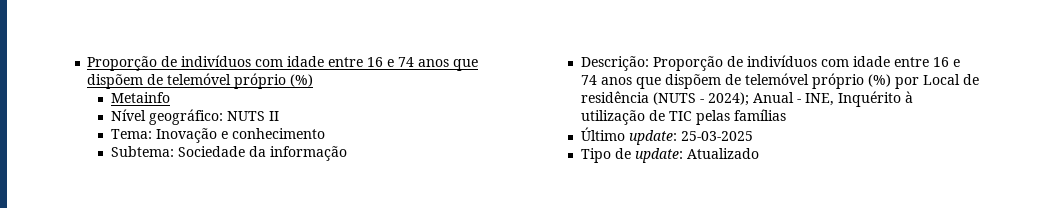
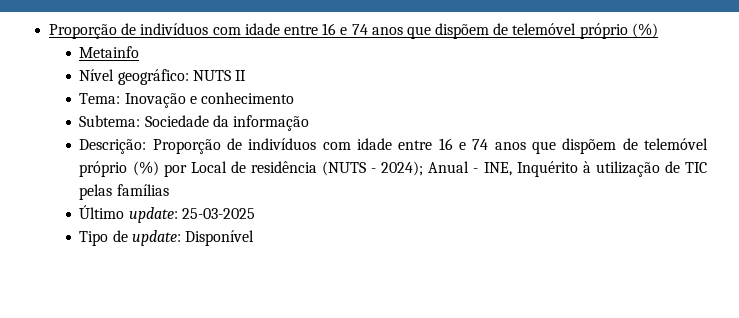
- Tipo de update: Atualizado
+ Tipo de update: Disponível

